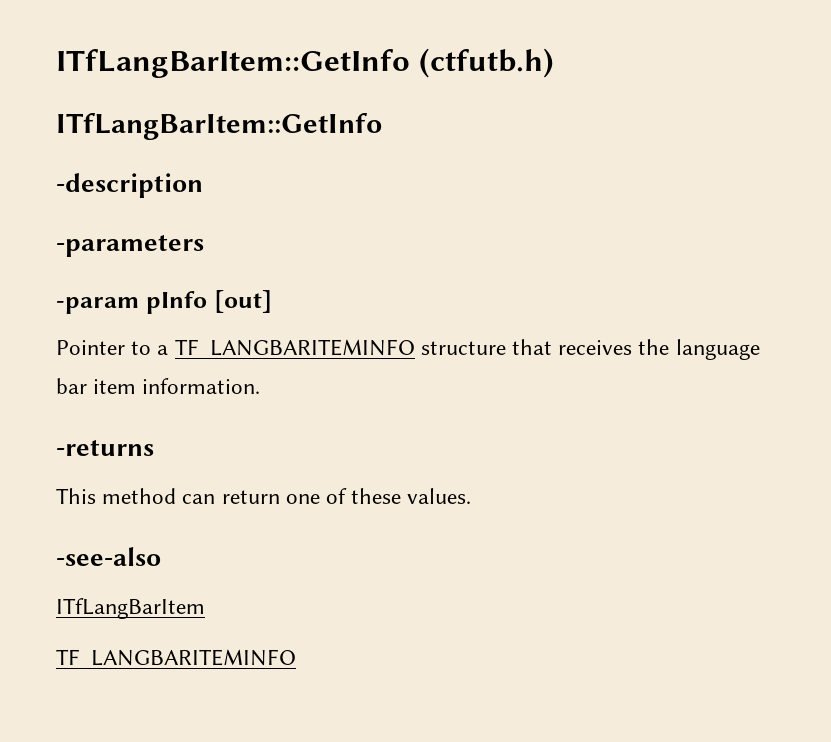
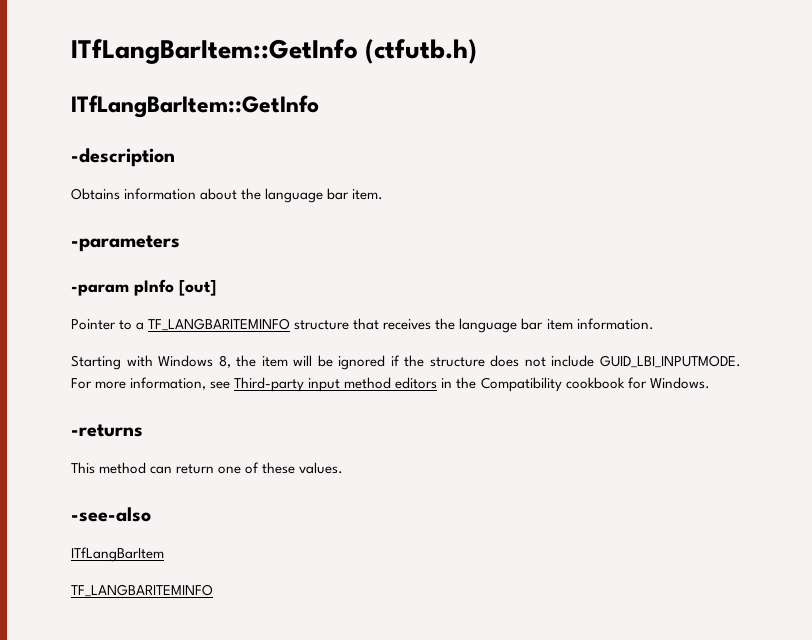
+ Obtains information about the language bar item.
+ Starting with Windows 8, the item will be ignored if the structure does not include GUID_LBI_INPUTMODE. For more information, see Third-party input method editors in the Compatibility cookbook for Windows.

